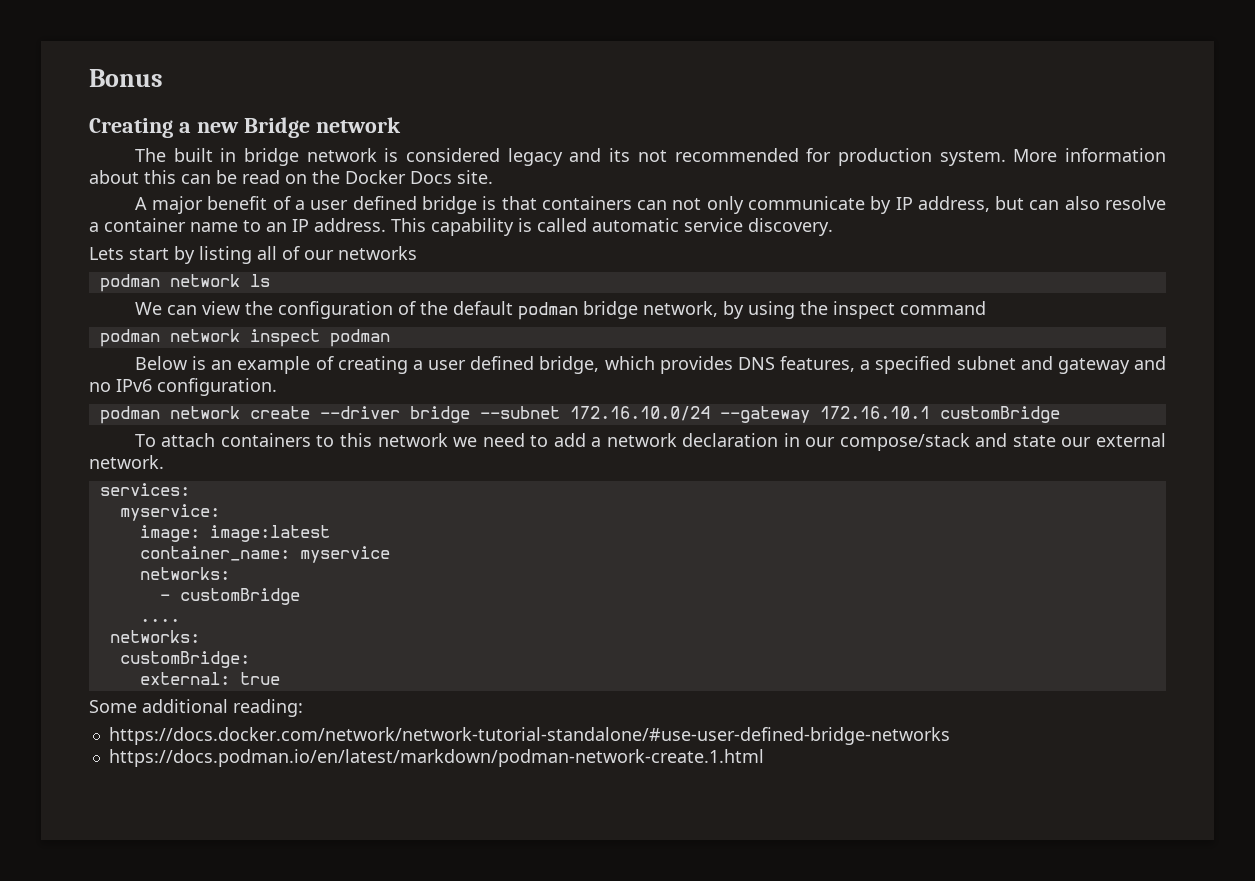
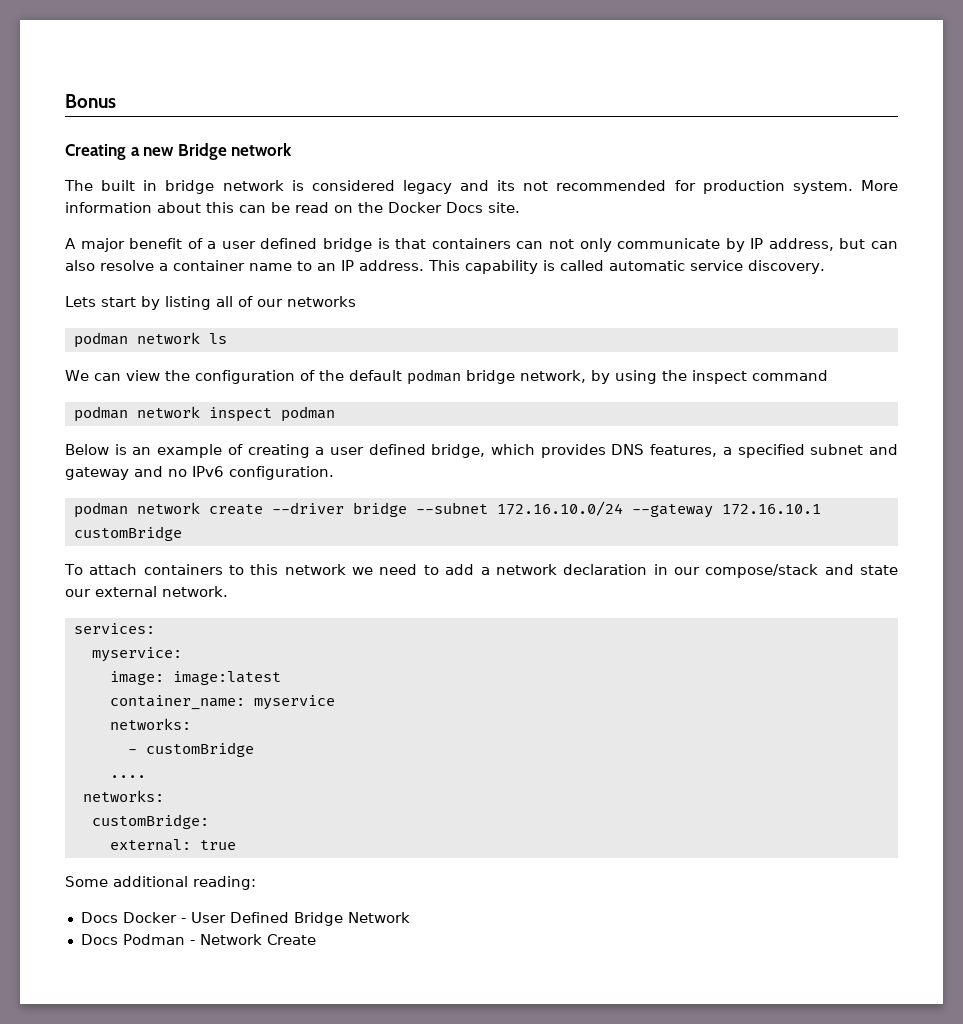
- https://docs.docker.com/network/network-tutorial-standalone/#use-user-defined-bridge-networks
- https://docs.podman.io/en/latest/markdown/podman-network-create.1.html
+ Docs Docker - User Defined Bridge Network
+ Docs Podman - Network Create

